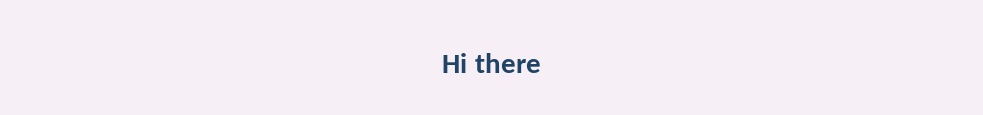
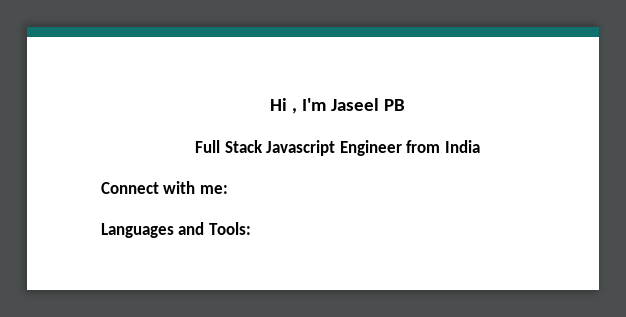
- Hi there
+ Hi , I'm Jaseel PB
+ Full Stack Javascript Engineer from India
+ Connect with me:
+ Languages and Tools:

